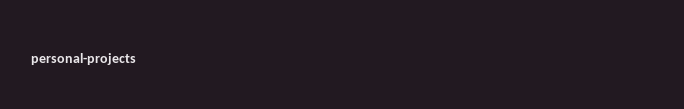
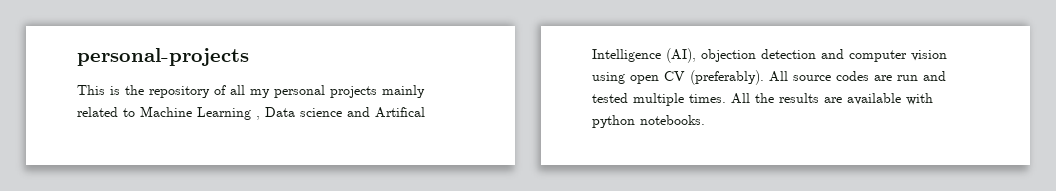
+ This is the repository of all my personal projects mainly related to Machine Learning , Data science and Artifical Intelligence (AI), objection detection and computer vision using open CV (preferably). All source codes are run and tested multiple times. All the results are available with python notebooks.

